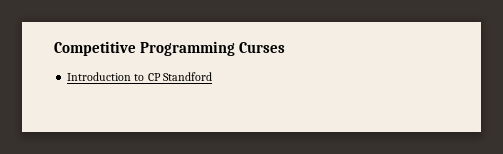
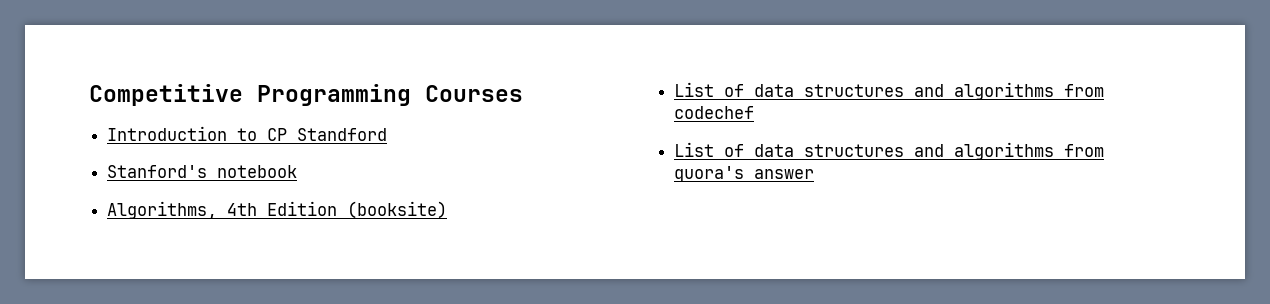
- Competitive Programming Curses
+ Competitive Programming Courses
+ Stanford's notebook
+ Algorithms, 4th Edition (booksite)
+ List of data structures and algorithms from codechef
+ List of data structures and algorithms from quora's answer

